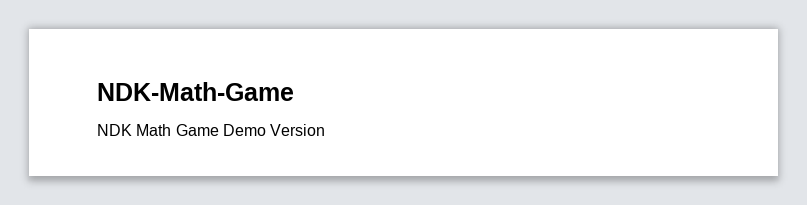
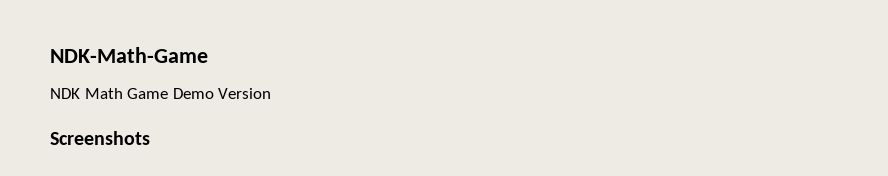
+ Screenshots

